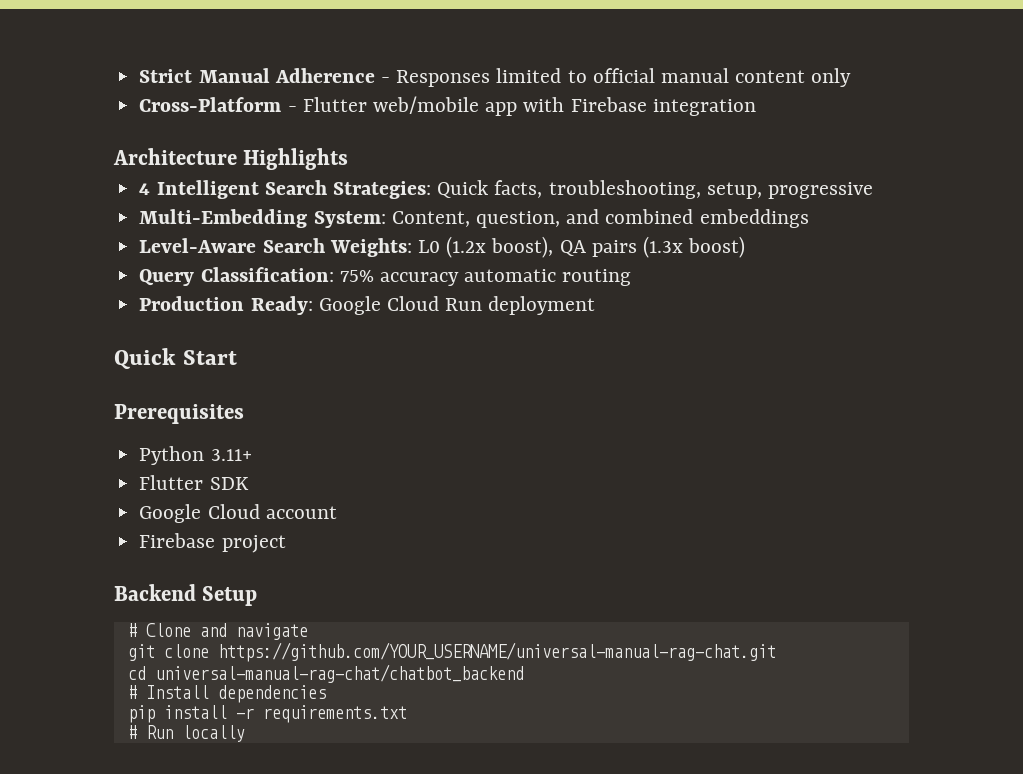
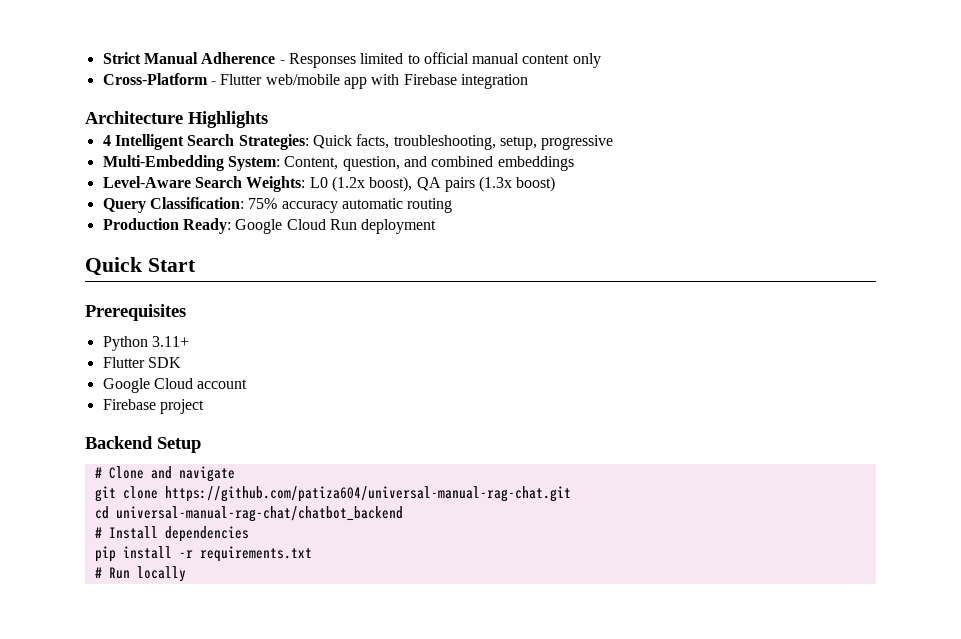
- git clone https://github.com/YOUR_USERNAME/universal-manual-rag-chat.git
+ git clone https://github.com/patiza604/universal-manual-rag-chat.git

